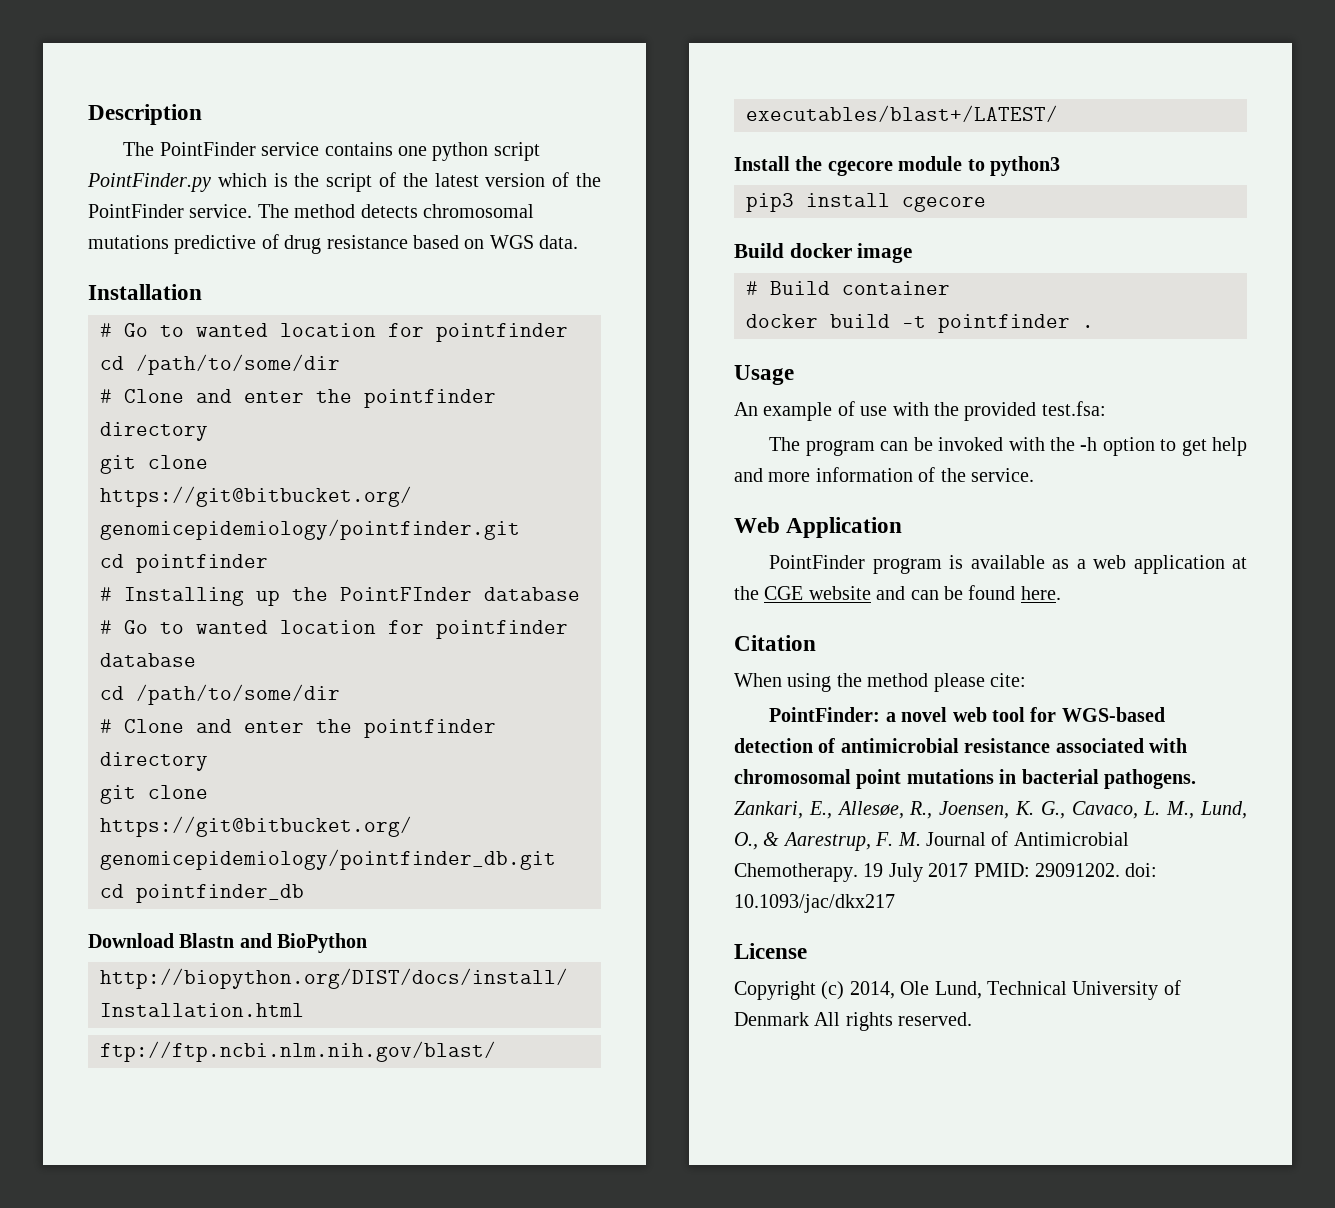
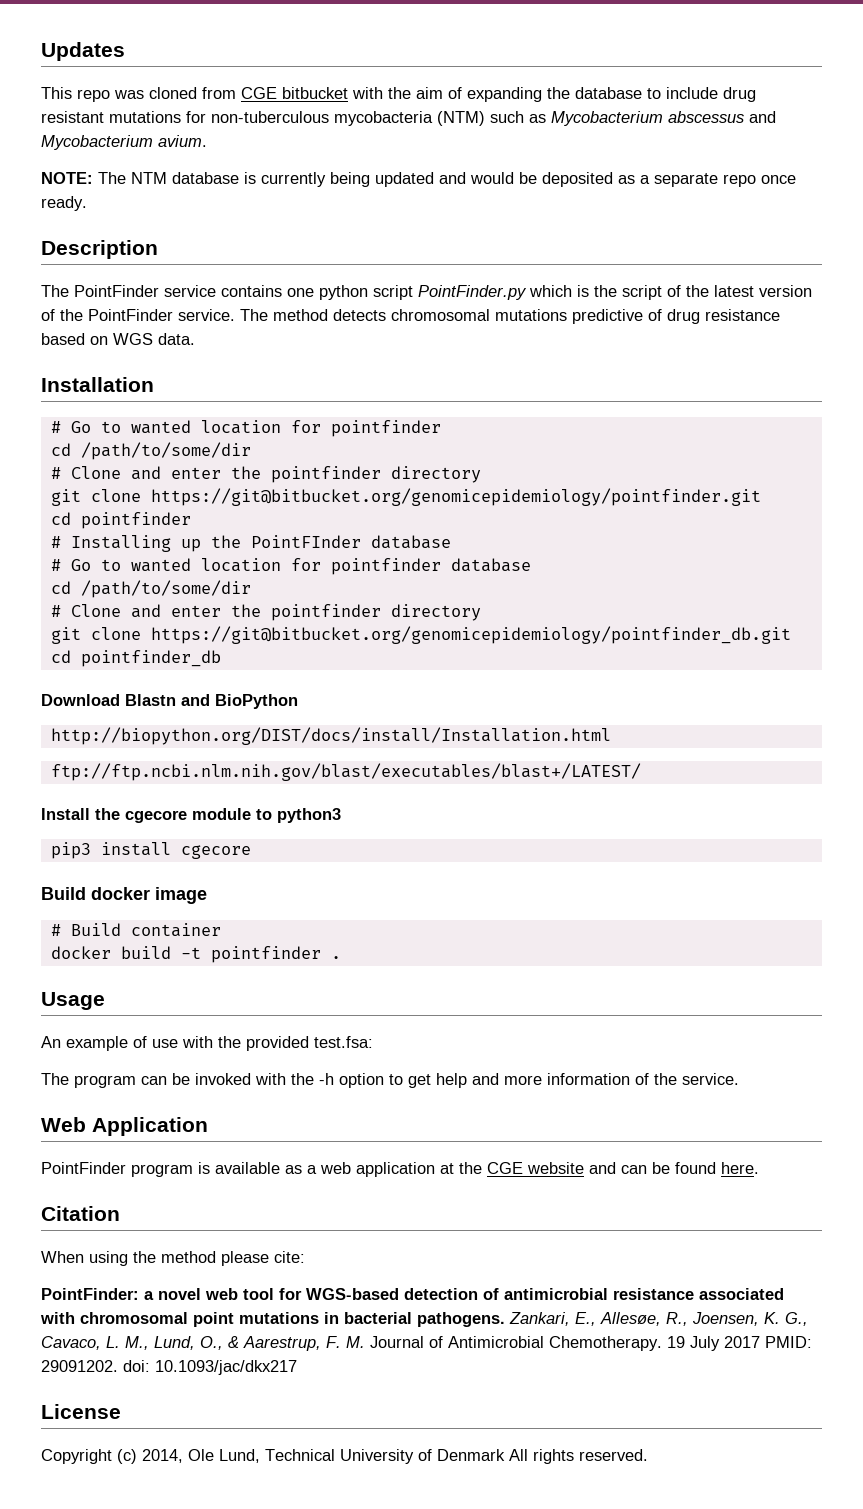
+ Updates
+ This repo was cloned from CGE bitbucket with the aim of expanding the database to include drug resistant mutations for non-tuberculous mycobacteria (NTM) such as Mycobacterium abscessus and Mycobacterium avium.
+ NOTE: The NTM database is currently being updated and would be deposited as a separate repo once ready.

